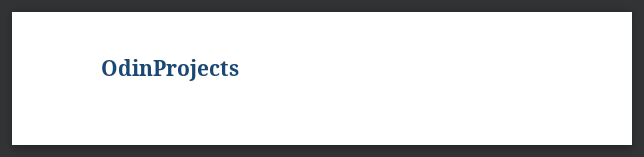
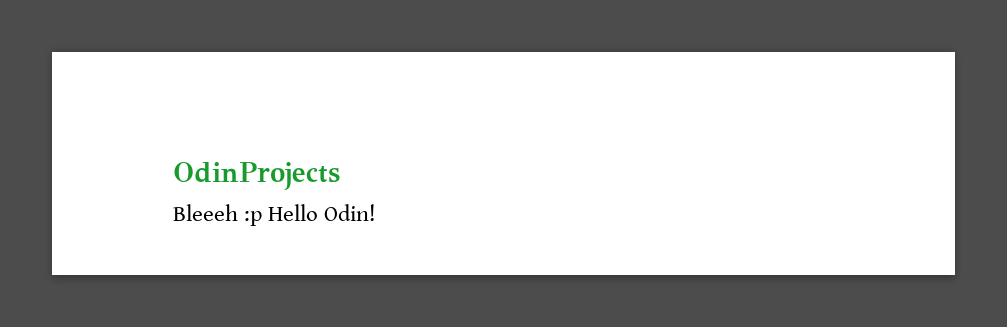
+ Bleeeh :p Hello Odin!

